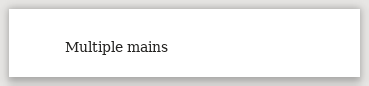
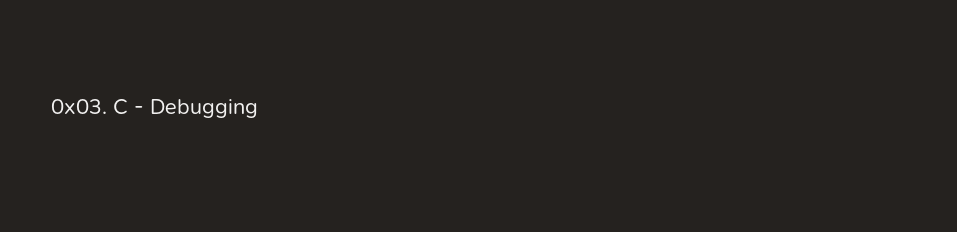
- Multiple mains
+ 0x03. C - Debugging

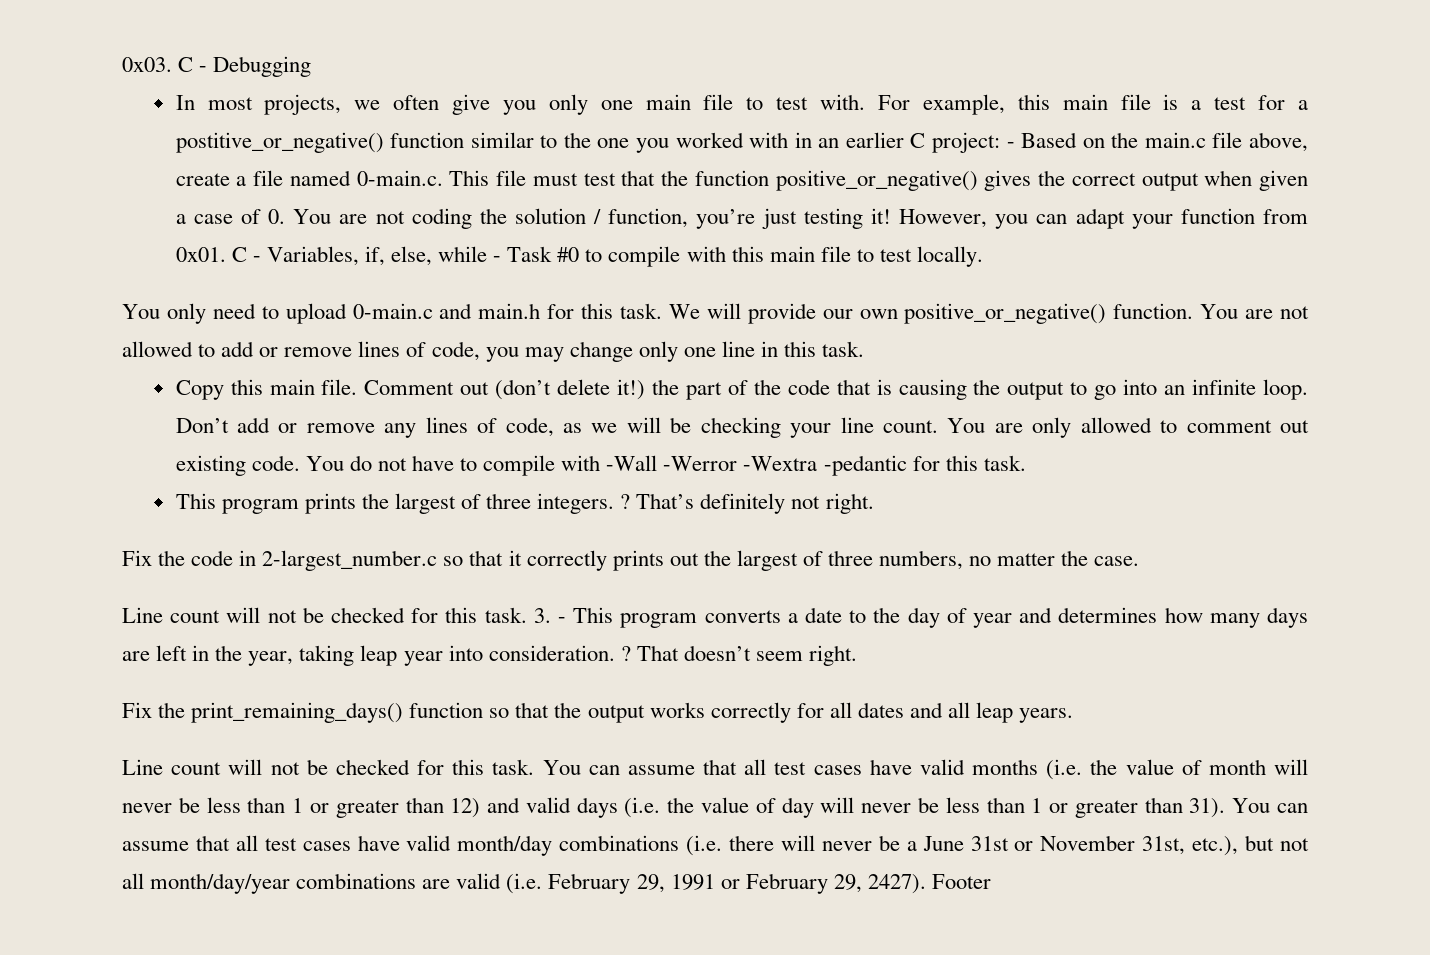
+ In most projects, we often give you only one main file to test with. For example, this main file is a test for a postitive_or_negative() function similar to the one you worked with in an earlier C project: - Based on the main.c file above, create a file named 0-main.c. This file must test that the function positive_or_negative() gives the correct output when given a case of 0. You are not coding the solution / function, you’re just testing it! However, you can adapt your function from 0x01. C - Variables, if, else, while - Task #0 to compile with this main file to test locally.
+ You only need to upload 0-main.c and main.h for this task. We will provide our own positive_or_negative() function. You are not allowed to add or remove lines of code, you may change only one line in this task.
+ Copy this main file. Comment out (don’t delete it!) the part of the code that is causing the output to go into an infinite loop. Don’t add or remove any lines of code, as we will be checking your line count. You are only allowed to comment out existing code. You do not have to compile with -Wall -Werror -Wextra -pedantic for this task.
+ This program prints the largest of three integers. ? That’s definitely not right.
+ Fix the code in 2-largest_number.c so that it correctly prints out the largest of three numbers, no matter the case.
+ Line count will not be checked for this task. 3. - This program converts a date to the day of year and determines how many days are left in the year, taking leap year into consideration. ? That doesn’t seem right.
+ Fix the print_remaining_days() function so that the output works correctly for all dates and all leap years.
+ Line count will not be checked for this task. You can assume that all test cases have valid months (i.e. the value of month will never be less than 1 or greater than 12) and valid days (i.e. the value of day will never be less than 1 or greater than 31). You can assume that all test cases have valid month/day combinations (i.e. there will never be a June 31st or November 31st, etc.), but not all month/day/year combinations are valid (i.e. February 29, 1991 or February 29, 2427). Footer

